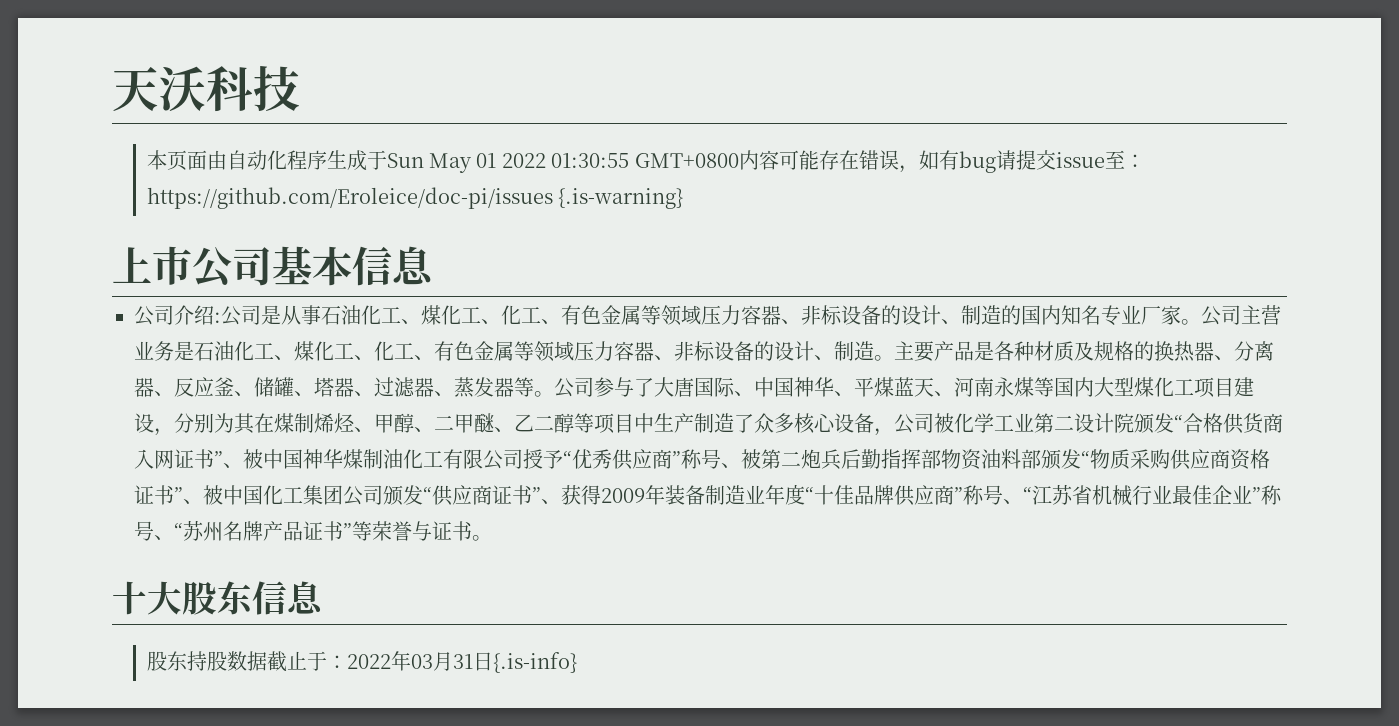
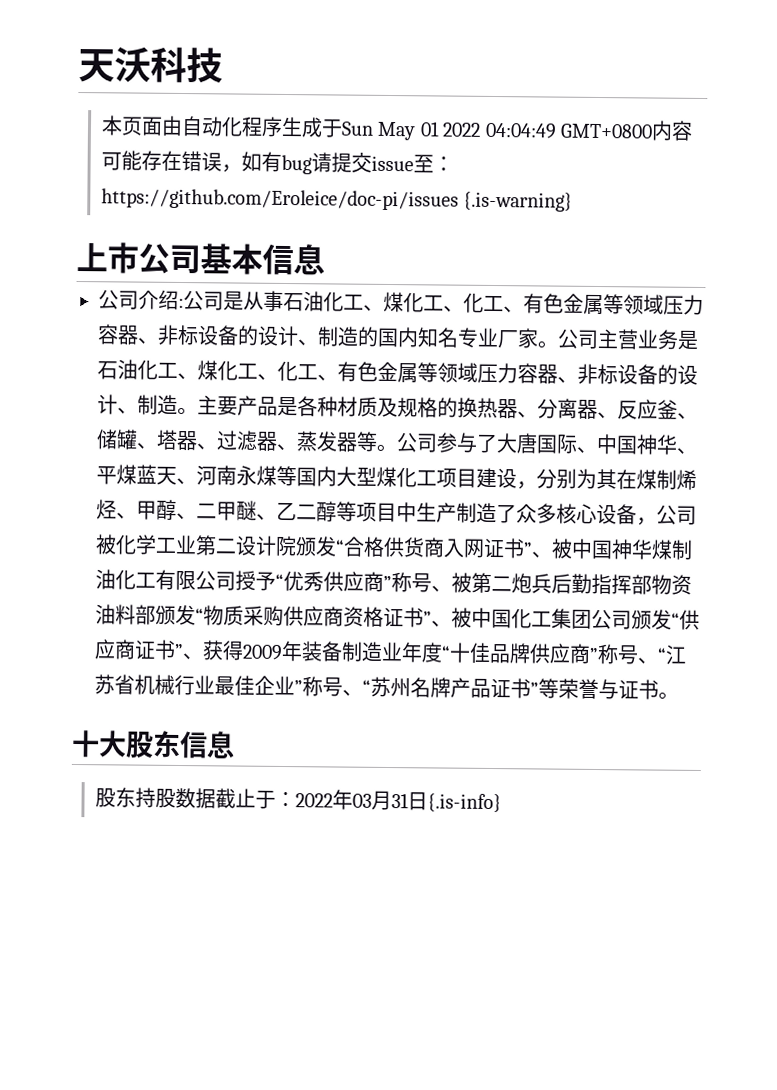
- 本页面由自动化程序生成于Sun May 01 2022 01:30:55 GMT+0800内容可能存在错误，如有bug请提交issue至：https://github.com/Eroleice/doc-pi/issues {.is-warning}
+ 本页面由自动化程序生成于Sun May 01 2022 04:04:49 GMT+0800内容可能存在错误，如有bug请提交issue至：https://github.com/Eroleice/doc-pi/issues {.is-warning}

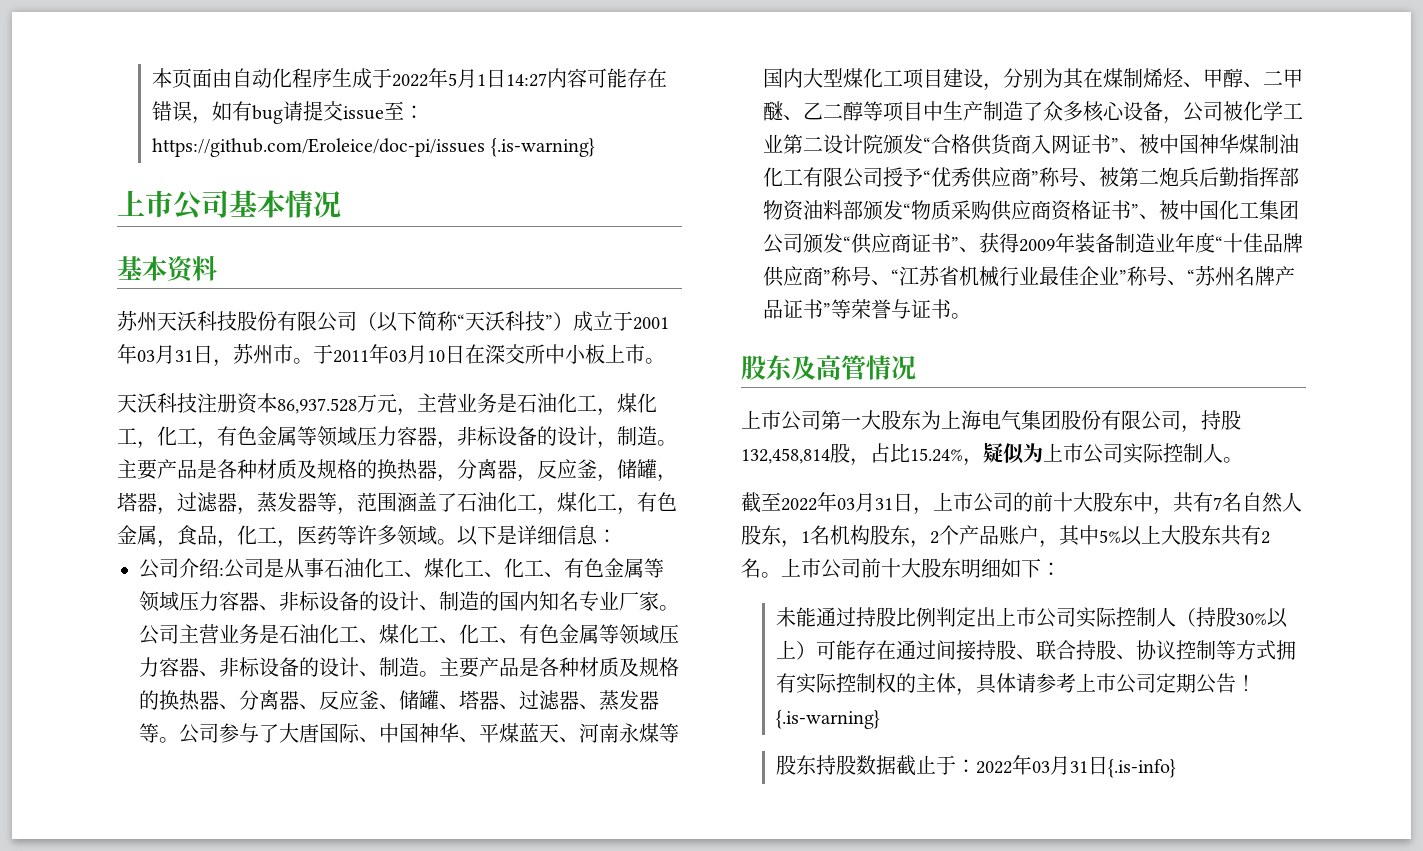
- 天沃科技
- 本页面由自动化程序生成于Sun May 01 2022 04:04:49 GMT+0800内容可能存在错误，如有bug请提交issue至：https://github.com/Eroleice/doc-pi/issues {.is-warning}
+ 本页面由自动化程序生成于2022年5月1日14:27内容可能存在错误，如有bug请提交issue至：https://github.com/Eroleice/doc-pi/issues {.is-warning}
- 上市公司基本信息
+ 上市公司基本情况
+ 基本资料
+ 苏州天沃科技股份有限公司（以下简称“天沃科技”）成立于2001年03月31日，苏州市。于2011年03月10日在深交所中小板上市。
+ 天沃科技注册资本86,937.528万元，主营业务是石油化工，煤化工，化工，有色金属等领域压力容器，非标设备的设计，制造。主要产品是各种材质及规格的换热器，分离器，反应釜，储罐，塔器，过滤器，蒸发器等，范围涵盖了石油化工，煤化工，有色金属，食品，化工，医药等许多领域。以下是详细信息：
- 十大股东信息
+ 股东及高管情况
+ 上市公司第一大股东为上海电气集团股份有限公司，持股132,458,814股，占比15.24%，疑似为上市公司实际控制人。
+ 截至2022年03月31日，上市公司的前十大股东中，共有7名自然人股东，1名机构股东，2个产品账户，其中5%以上大股东共有2名。上市公司前十大股东明细如下：
+ 未能通过持股比例判定出上市公司实际控制人（持股30%以上）可能存在通过间接持股、联合持股、协议控制等方式拥有实际控制权的主体，具体请参考上市公司定期公告！{.is-warning}

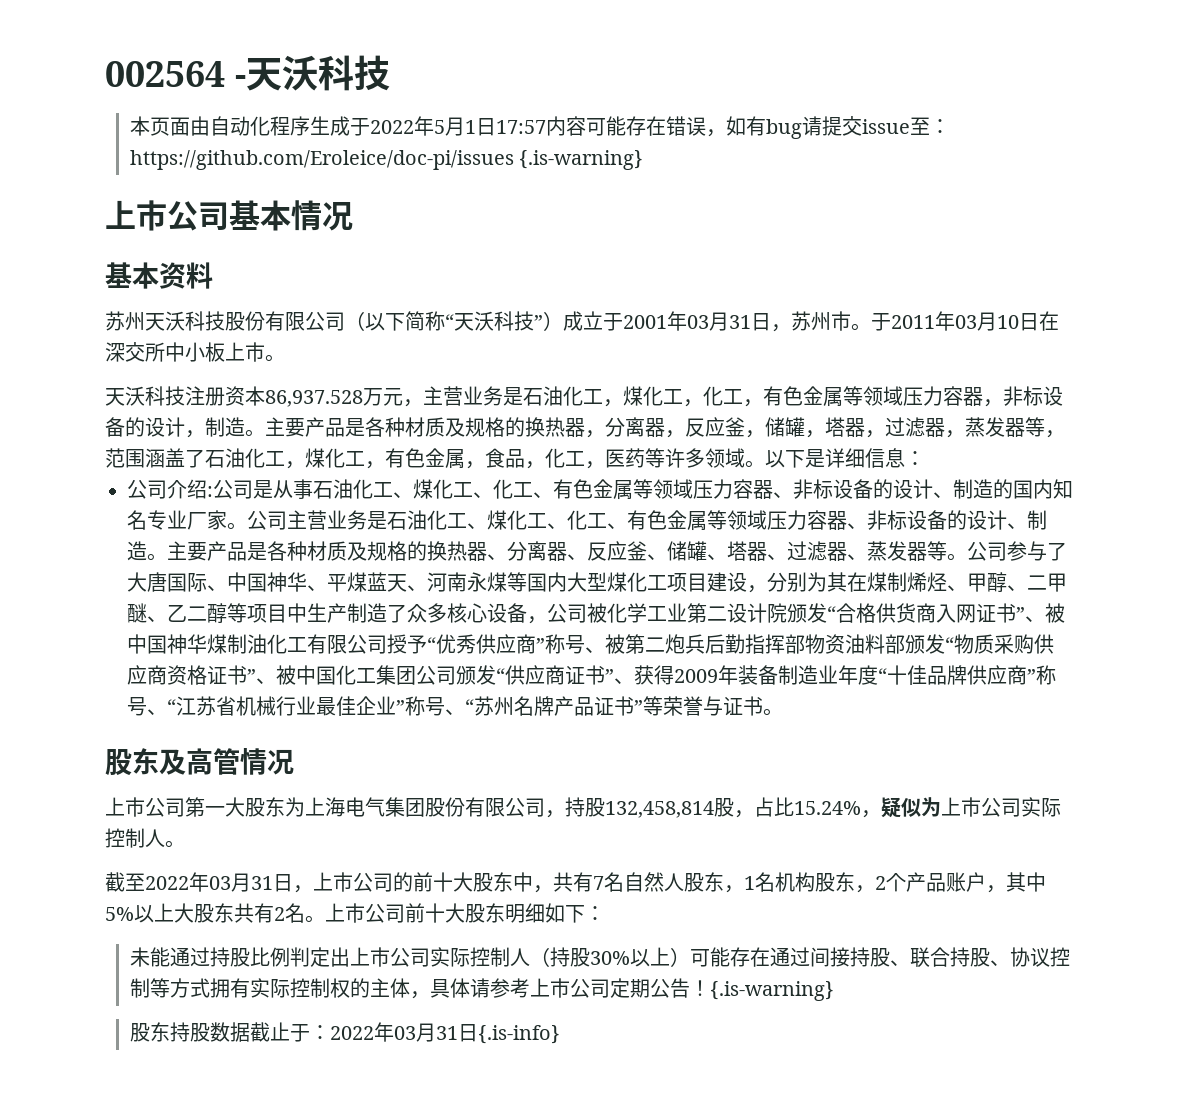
+ 002564 -天沃科技
- 本页面由自动化程序生成于2022年5月1日14:27内容可能存在错误，如有bug请提交issue至：https://github.com/Eroleice/doc-pi/issues {.is-warning}
+ 本页面由自动化程序生成于2022年5月1日17:57内容可能存在错误，如有bug请提交issue至：https://github.com/Eroleice/doc-pi/issues {.is-warning}

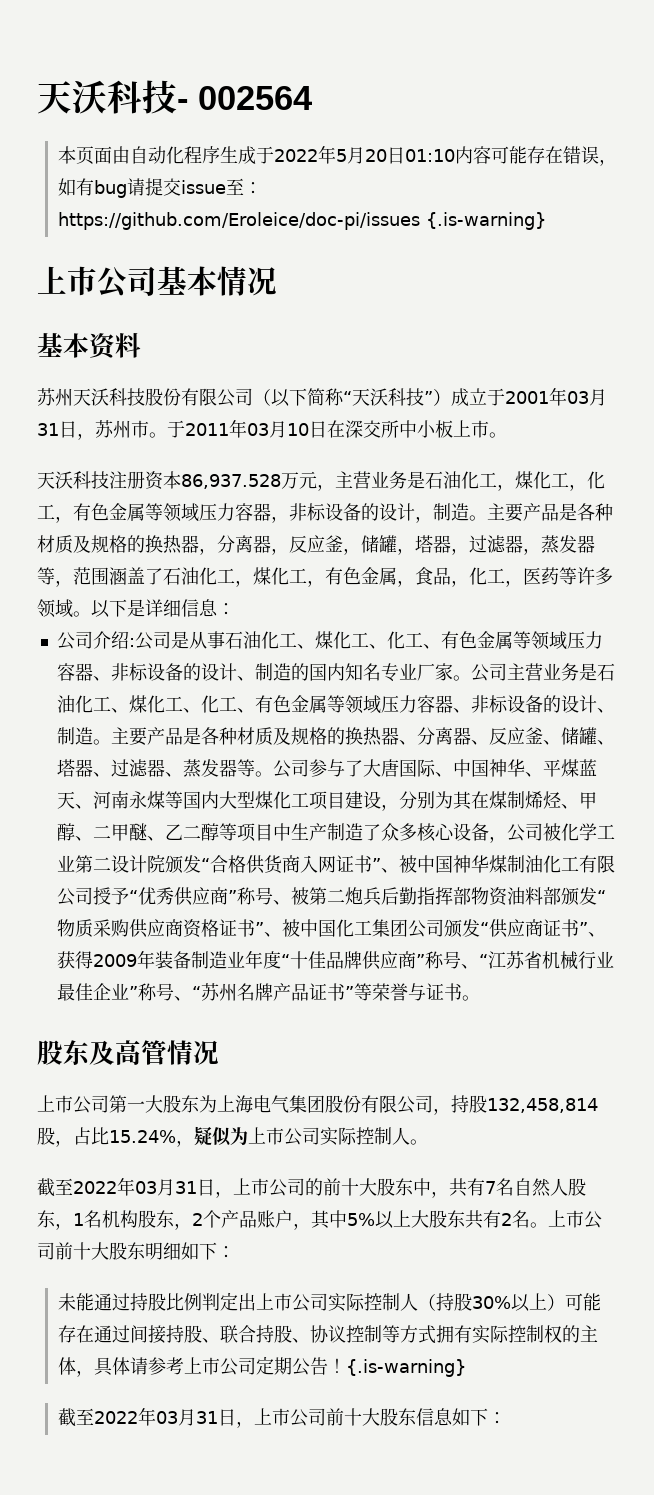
- 002564 -天沃科技
+ 天沃科技- 002564
- 本页面由自动化程序生成于2022年5月1日17:57内容可能存在错误，如有bug请提交issue至：https://github.com/Eroleice/doc-pi/issues {.is-warning}
+ 本页面由自动化程序生成于2022年5月20日01:10内容可能存在错误，如有bug请提交issue至：https://github.com/Eroleice/doc-pi/issues {.is-warning}
- 股东持股数据截止于：2022年03月31日{.is-info}
+ 截至2022年03月31日，上市公司前十大股东信息如下：

